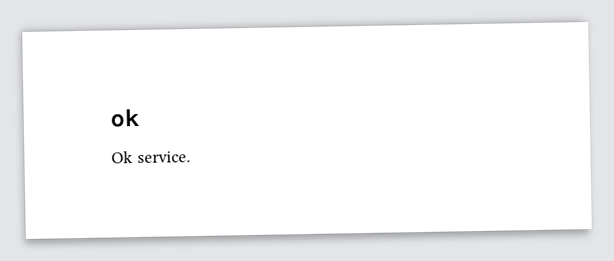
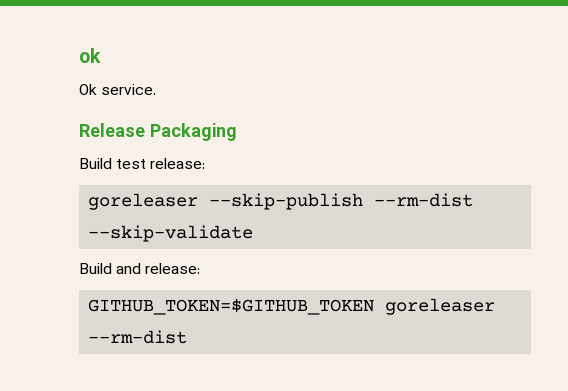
+ Release Packaging
+ Build test release:
+ goreleaser --skip-publish --rm-dist --skip-validate
+ Build and release:
+ GITHUB_TOKEN=$GITHUB_TOKEN goreleaser --rm-dist

